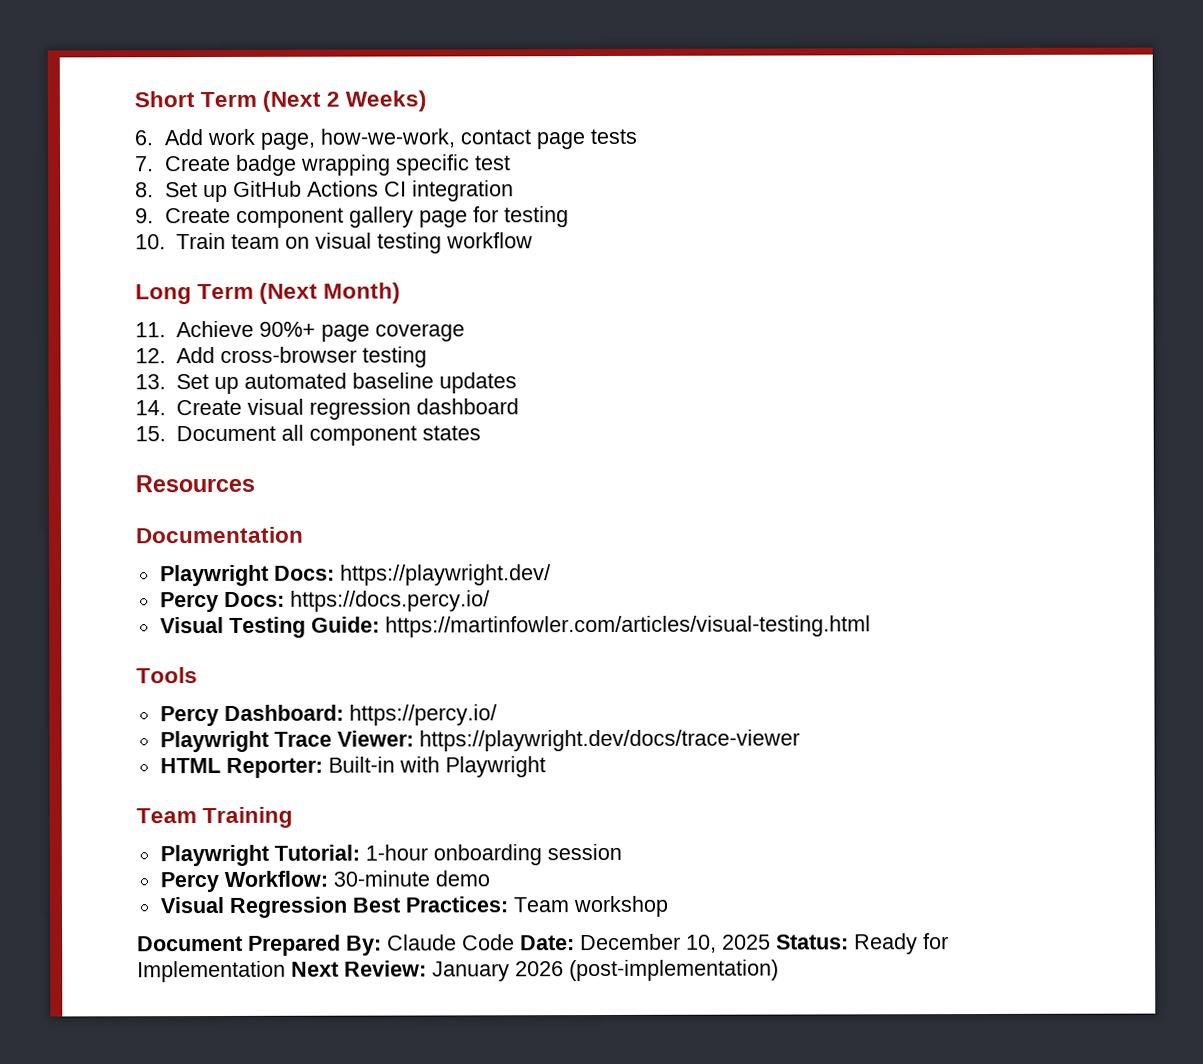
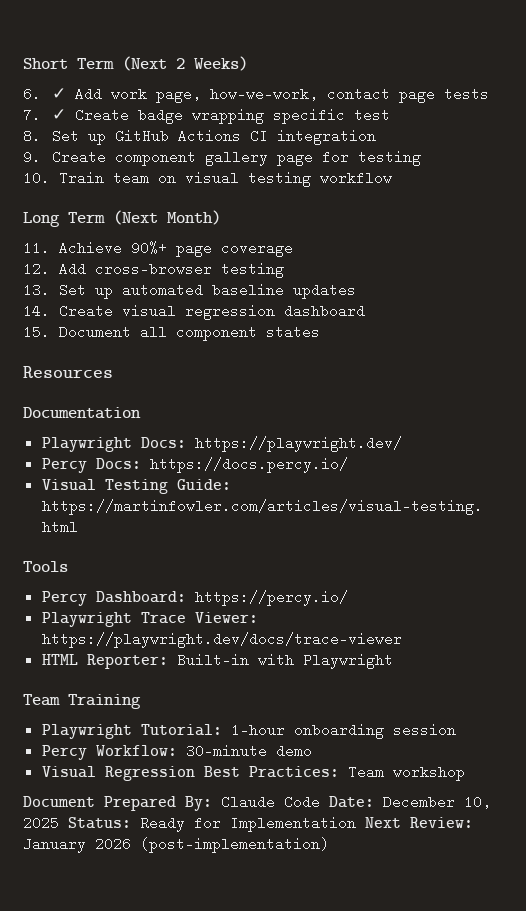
- 6. Add work page, how-we-work, contact page tests
+ 6. ✓ Add work page, how-we-work, contact page tests
- 7. Create badge wrapping specific test
+ 7. ✓ Create badge wrapping specific test

